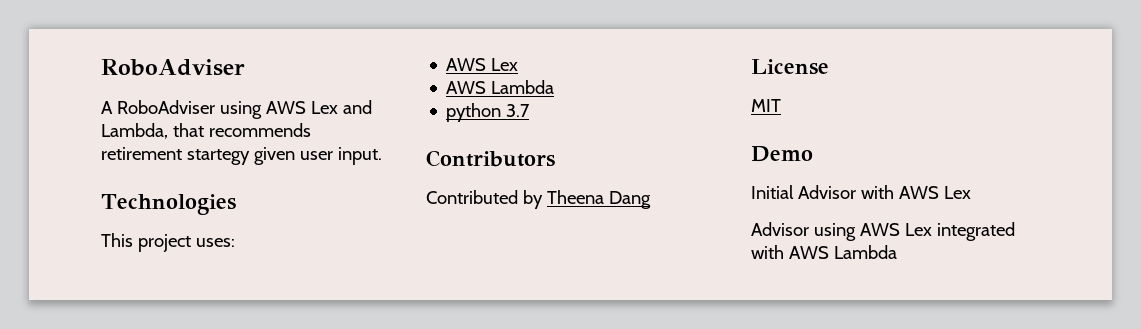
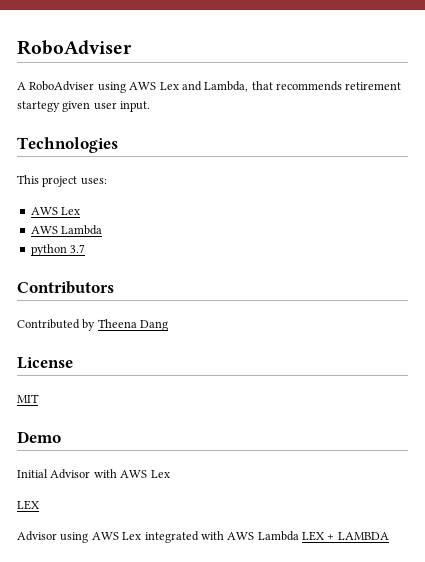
  Initial Advisor with AWS Lex
+ LEX
- Advisor using AWS Lex integrated with AWS Lambda
+ Advisor using AWS Lex integrated with AWS Lambda LEX + LAMBDA

